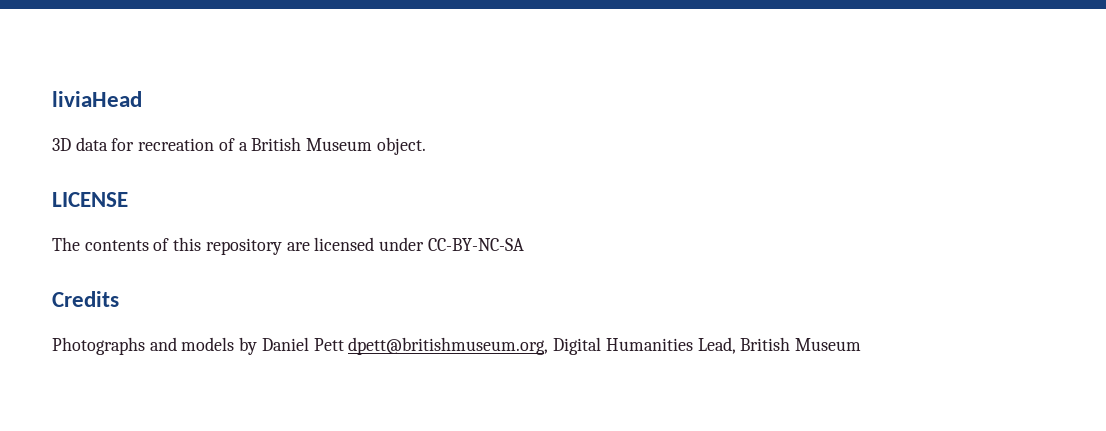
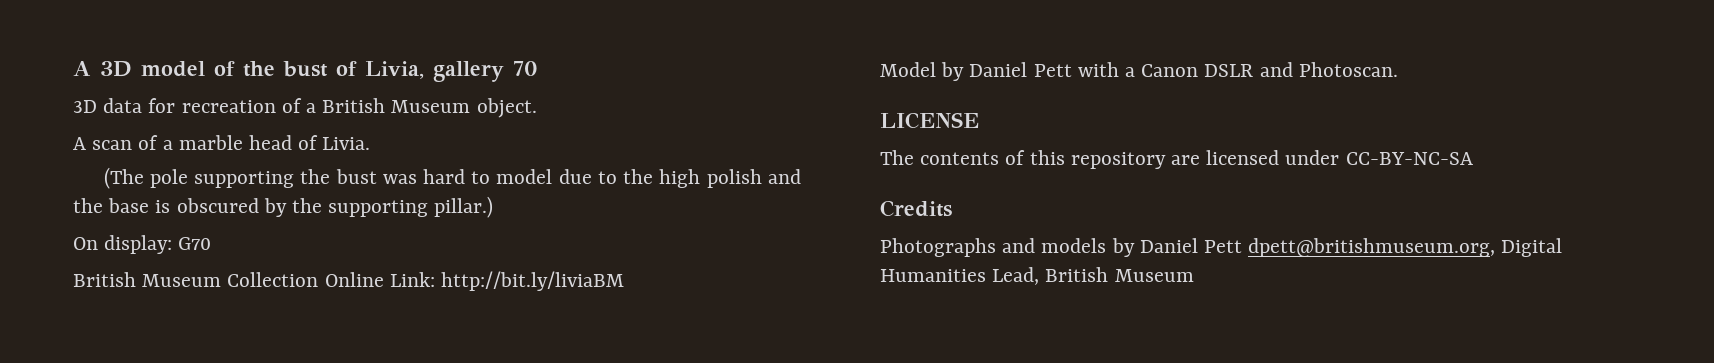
- liviaHead
+ A 3D model of the bust of Livia, gallery 70
+ A scan of a marble head of Livia.
+ (The pole supporting the bust was hard to model due to the high polish and the base is obscured by the supporting pillar.)
+ On display: G70
+ British Museum Collection Online Link: http://bit.ly/liviaBM
+ Model by Daniel Pett with a Canon DSLR and Photoscan.

